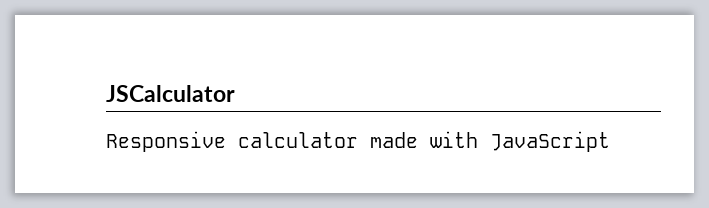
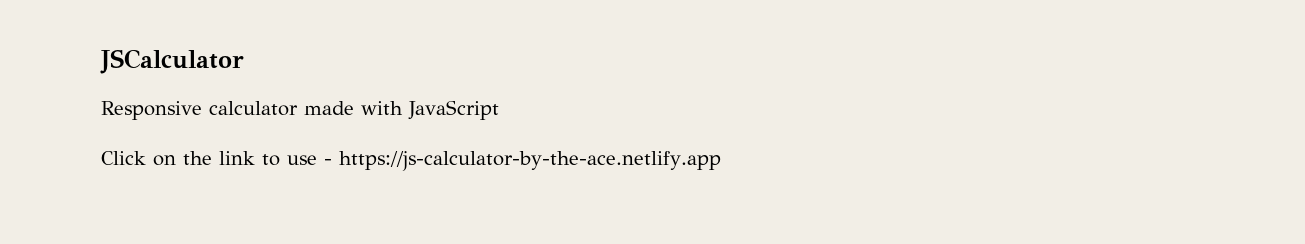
+ Click on the link to use - https://js-calculator-by-the-ace.netlify.app

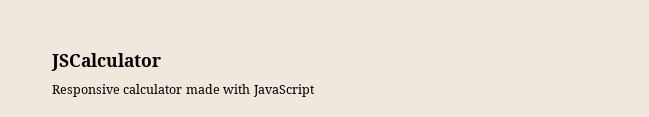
- Click on the link to use - https://js-calculator-by-the-ace.netlify.app

